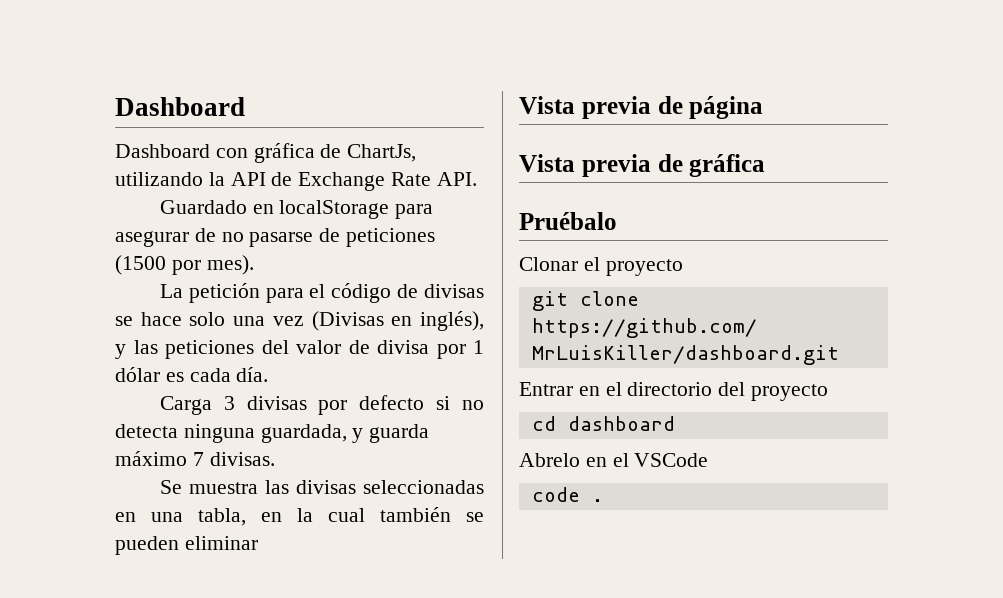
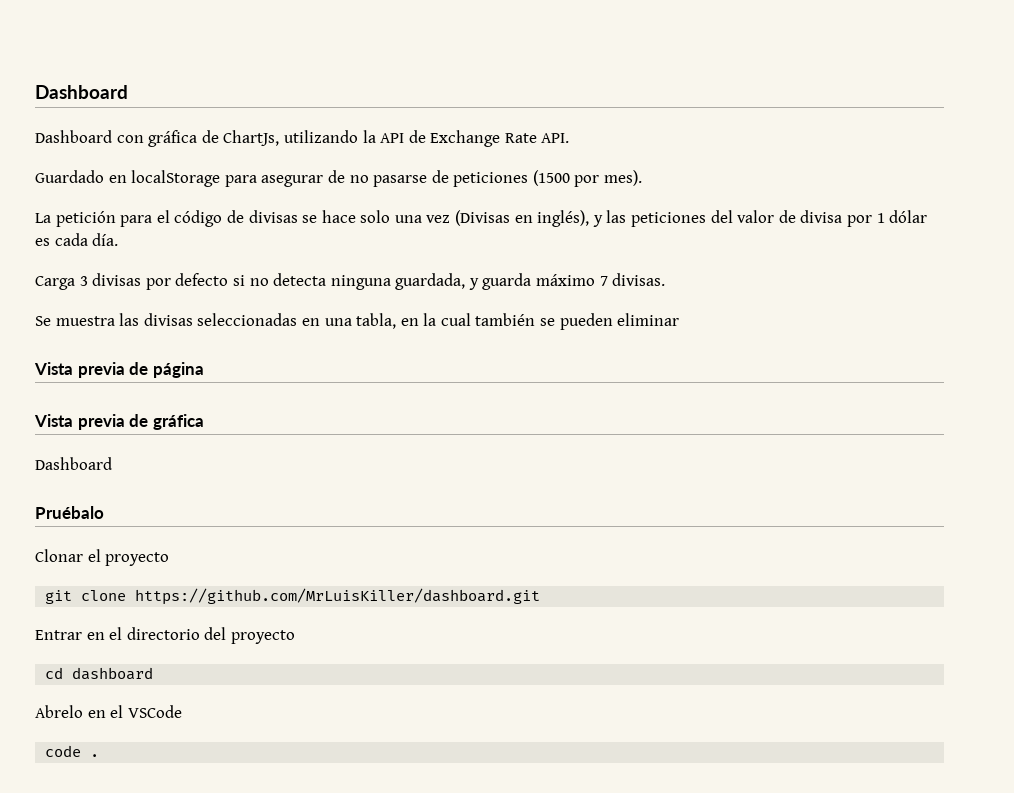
  Vista previa de gráfica
+ Dashboard

